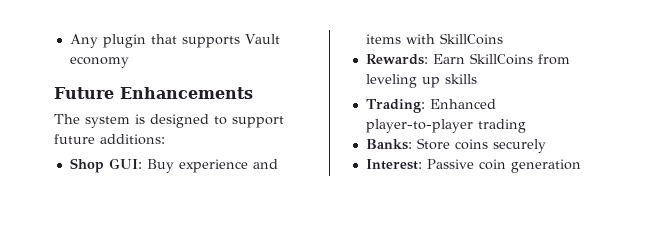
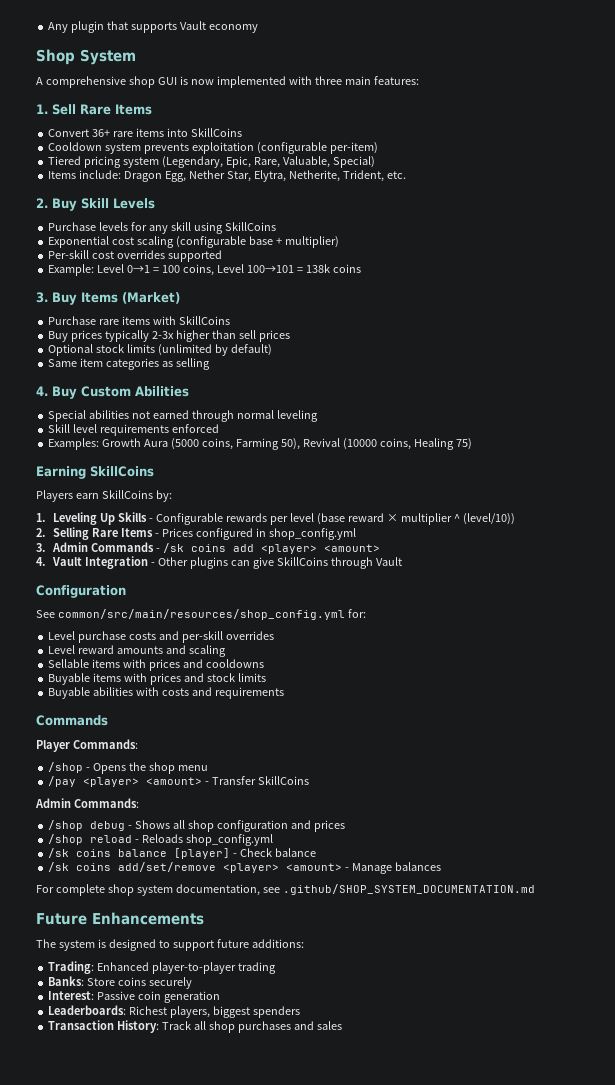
+ Shop System
+ A comprehensive shop GUI is now implemented with three main features:
+ 1. Sell Rare Items
+ Convert 36+ rare items into SkillCoins
+ Cooldown system prevents exploitation (configurable per-item)
+ Tiered pricing system (Legendary, Epic, Rare, Valuable, Special)
+ Items include: Dragon Egg, Nether Star, Elytra, Netherite, Trident, etc.
+ 2. Buy Skill Levels
+ Purchase levels for any skill using SkillCoins
+ Exponential cost scaling (configurable base + multiplier)
+ Per-skill cost overrides supported
+ Example: Level 0→1 = 100 coins, Level 100→101 = 138k coins
+ 3. Buy Items (Market)
+ Purchase rare items with SkillCoins
+ Buy prices typically 2-3x higher than sell prices
+ Optional stock limits (unlimited by default)
+ Same item categories as selling
+ 4. Buy Custom Abilities
+ Special abilities not earned through normal leveling
+ Skill level requirements enforced
+ Examples: Growth Aura (5000 coins, Farming 50), Revival (10000 coins, Healing 75)
+ Earning SkillCoins
+ Players earn SkillCoins by:
+ 1. Leveling Up Skills - Configurable rewards per level (base reward × multiplier ^ (level/10))
+ 2. Selling Rare Items - Prices configured in shop_config.yml
+ 3. Admin Commands - /sk coins add <player> <amount>
+ 4. Vault Integration - Other plugins can give SkillCoins through Vault
+ Configuration
+ See common/src/main/resources/shop_config.yml for:
+ Level purchase costs and per-skill overrides
+ Level reward amounts and scaling
+ Sellable items with prices and cooldowns
+ Buyable items with prices and stock limits
+ Buyable abilities with costs and requirements
+ Commands
+ Player Commands:
+ /shop - Opens the shop menu
+ /pay <player> <amount> - Transfer SkillCoins
+ Admin Commands:
+ /shop debug - Shows all shop configuration and prices
+ /shop reload - Reloads shop_config.yml
+ /sk coins balance [player] - Check balance
+ /sk coins add/set/remove <player> <amount> - Manage balances
+ For complete shop system documentation, see .github/SHOP_SYSTEM_DOCUMENTATION.md
- Shop GUI: Buy experience and items with SkillCoins
- Rewards: Earn SkillCoins from leveling up skills
+ Leaderboards: Richest players, biggest spenders
+ Transaction History: Track all shop purchases and sales

